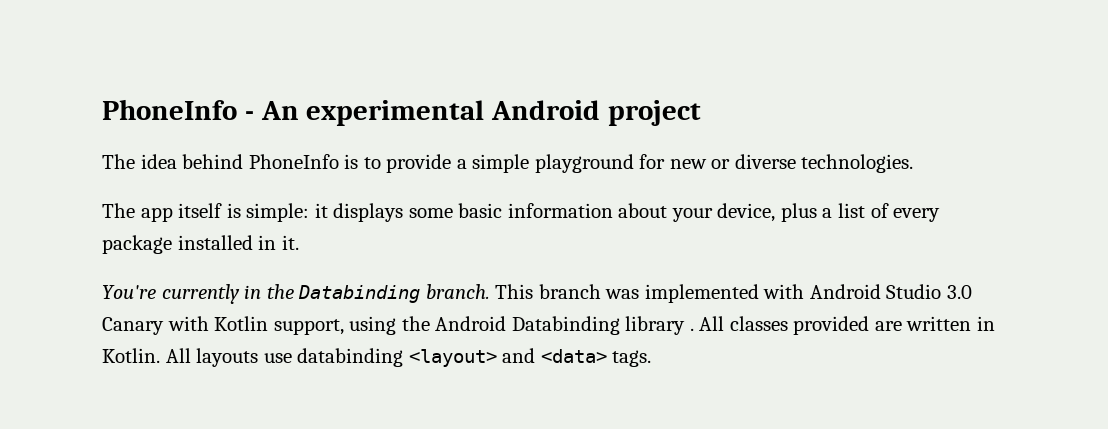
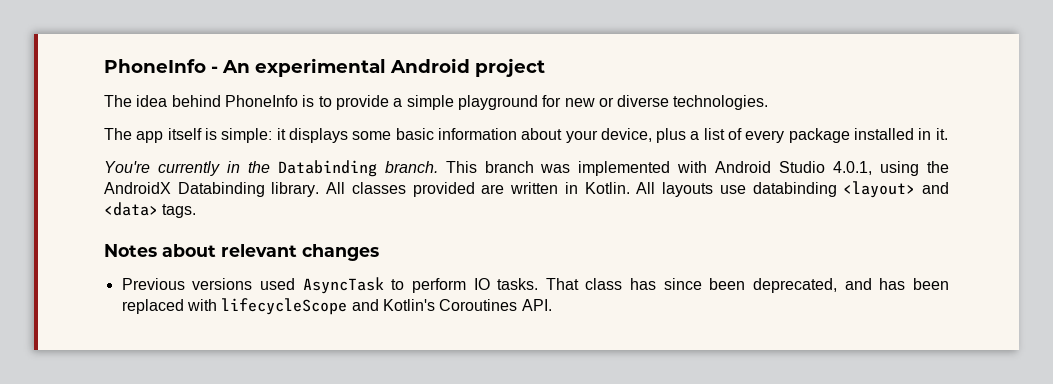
- This branch was implemented with Android Studio 3.0 Canary with Kotlin support, using the Android Databinding library .
+ This branch was implemented with Android Studio 4.0.1, using the AndroidX Databinding library.
+ Notes about relevant changes
+ Previous versions used AsyncTask to perform IO tasks. That class has since been deprecated, and has been replaced with lifecycleScope and Kotlin's Coroutines API.

